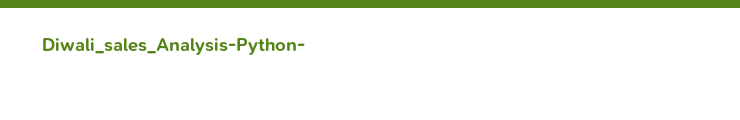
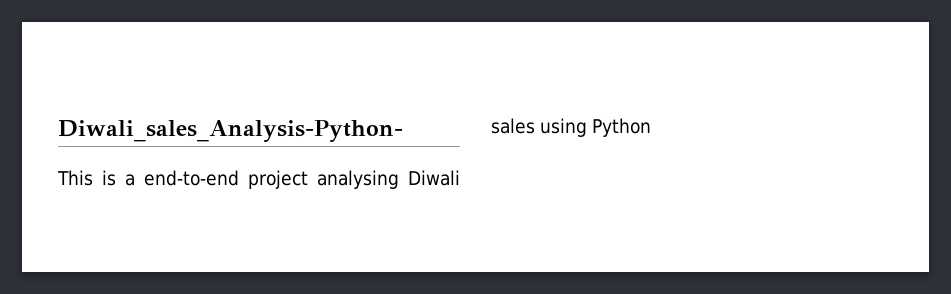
+ This is a end-to-end project analysing Diwali sales using Python

